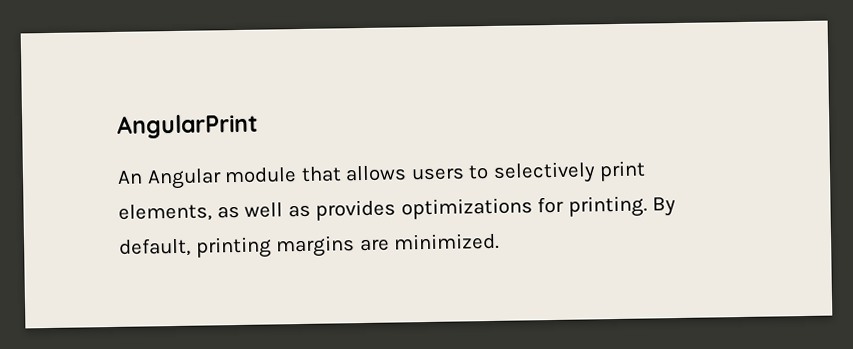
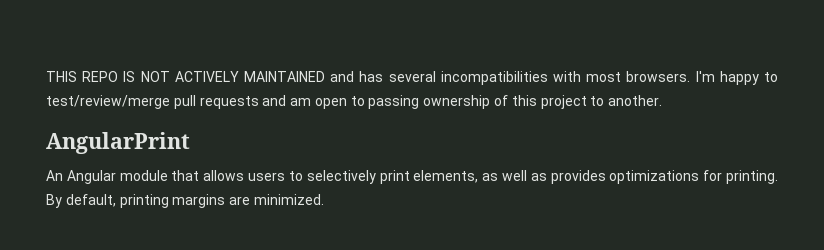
+ THIS REPO IS NOT ACTIVELY MAINTAINED and has several incompatibilities with most browsers. I'm happy to test/review/merge pull requests and am open to passing ownership of this project to another.

